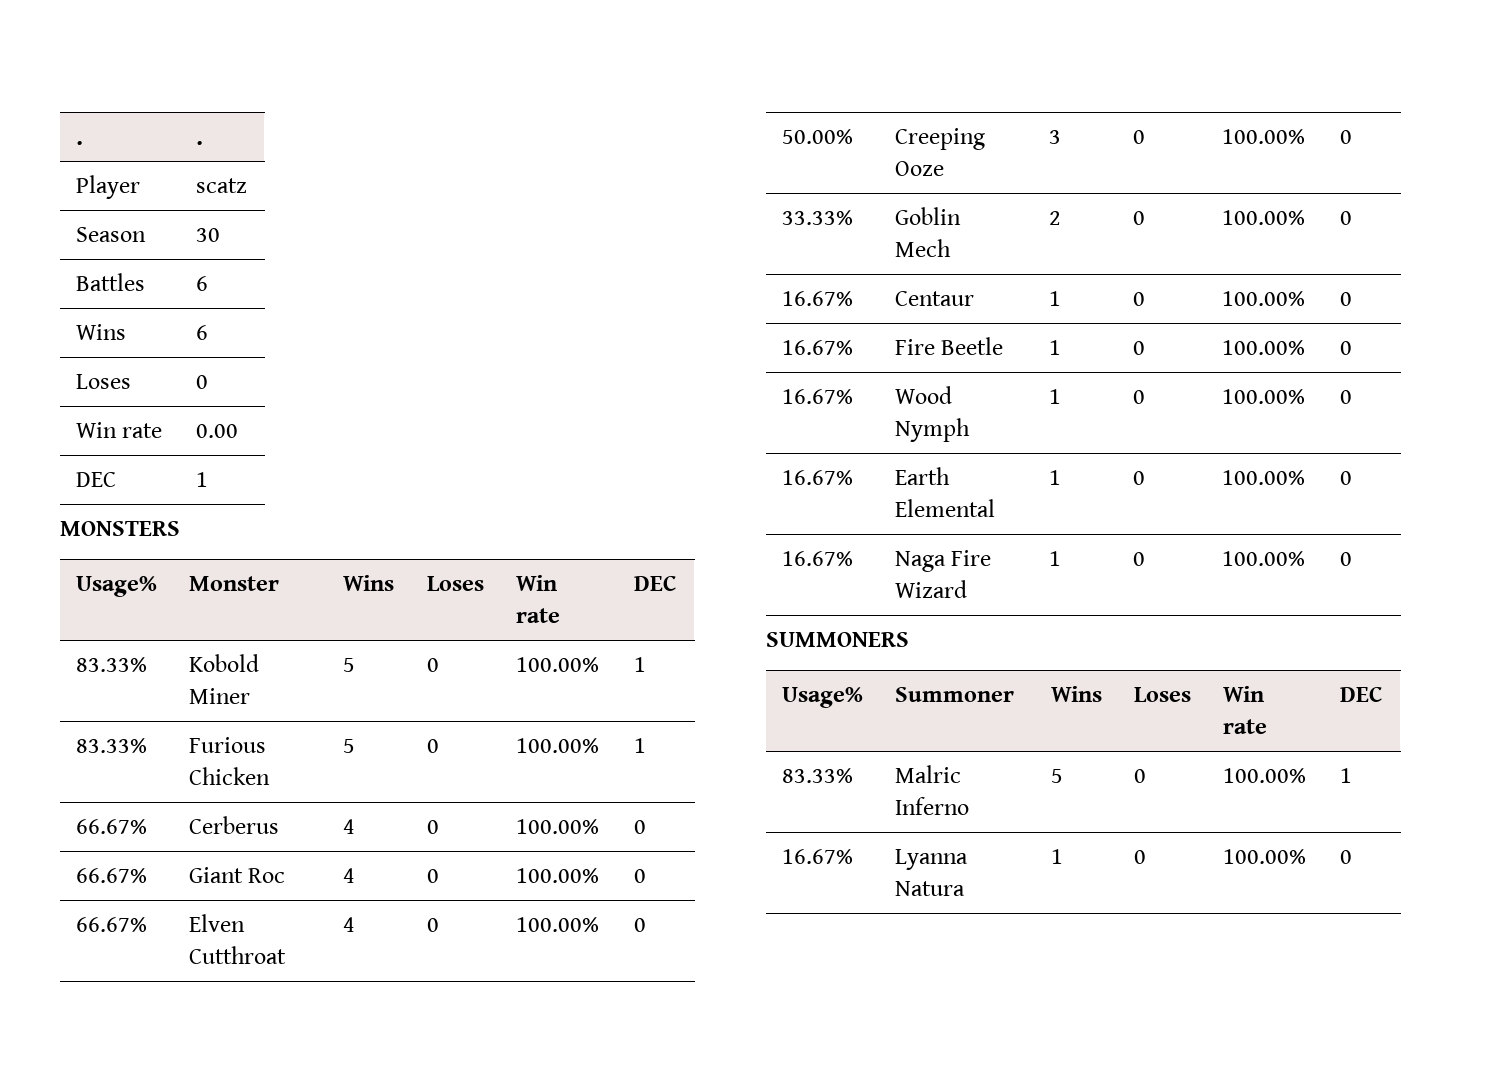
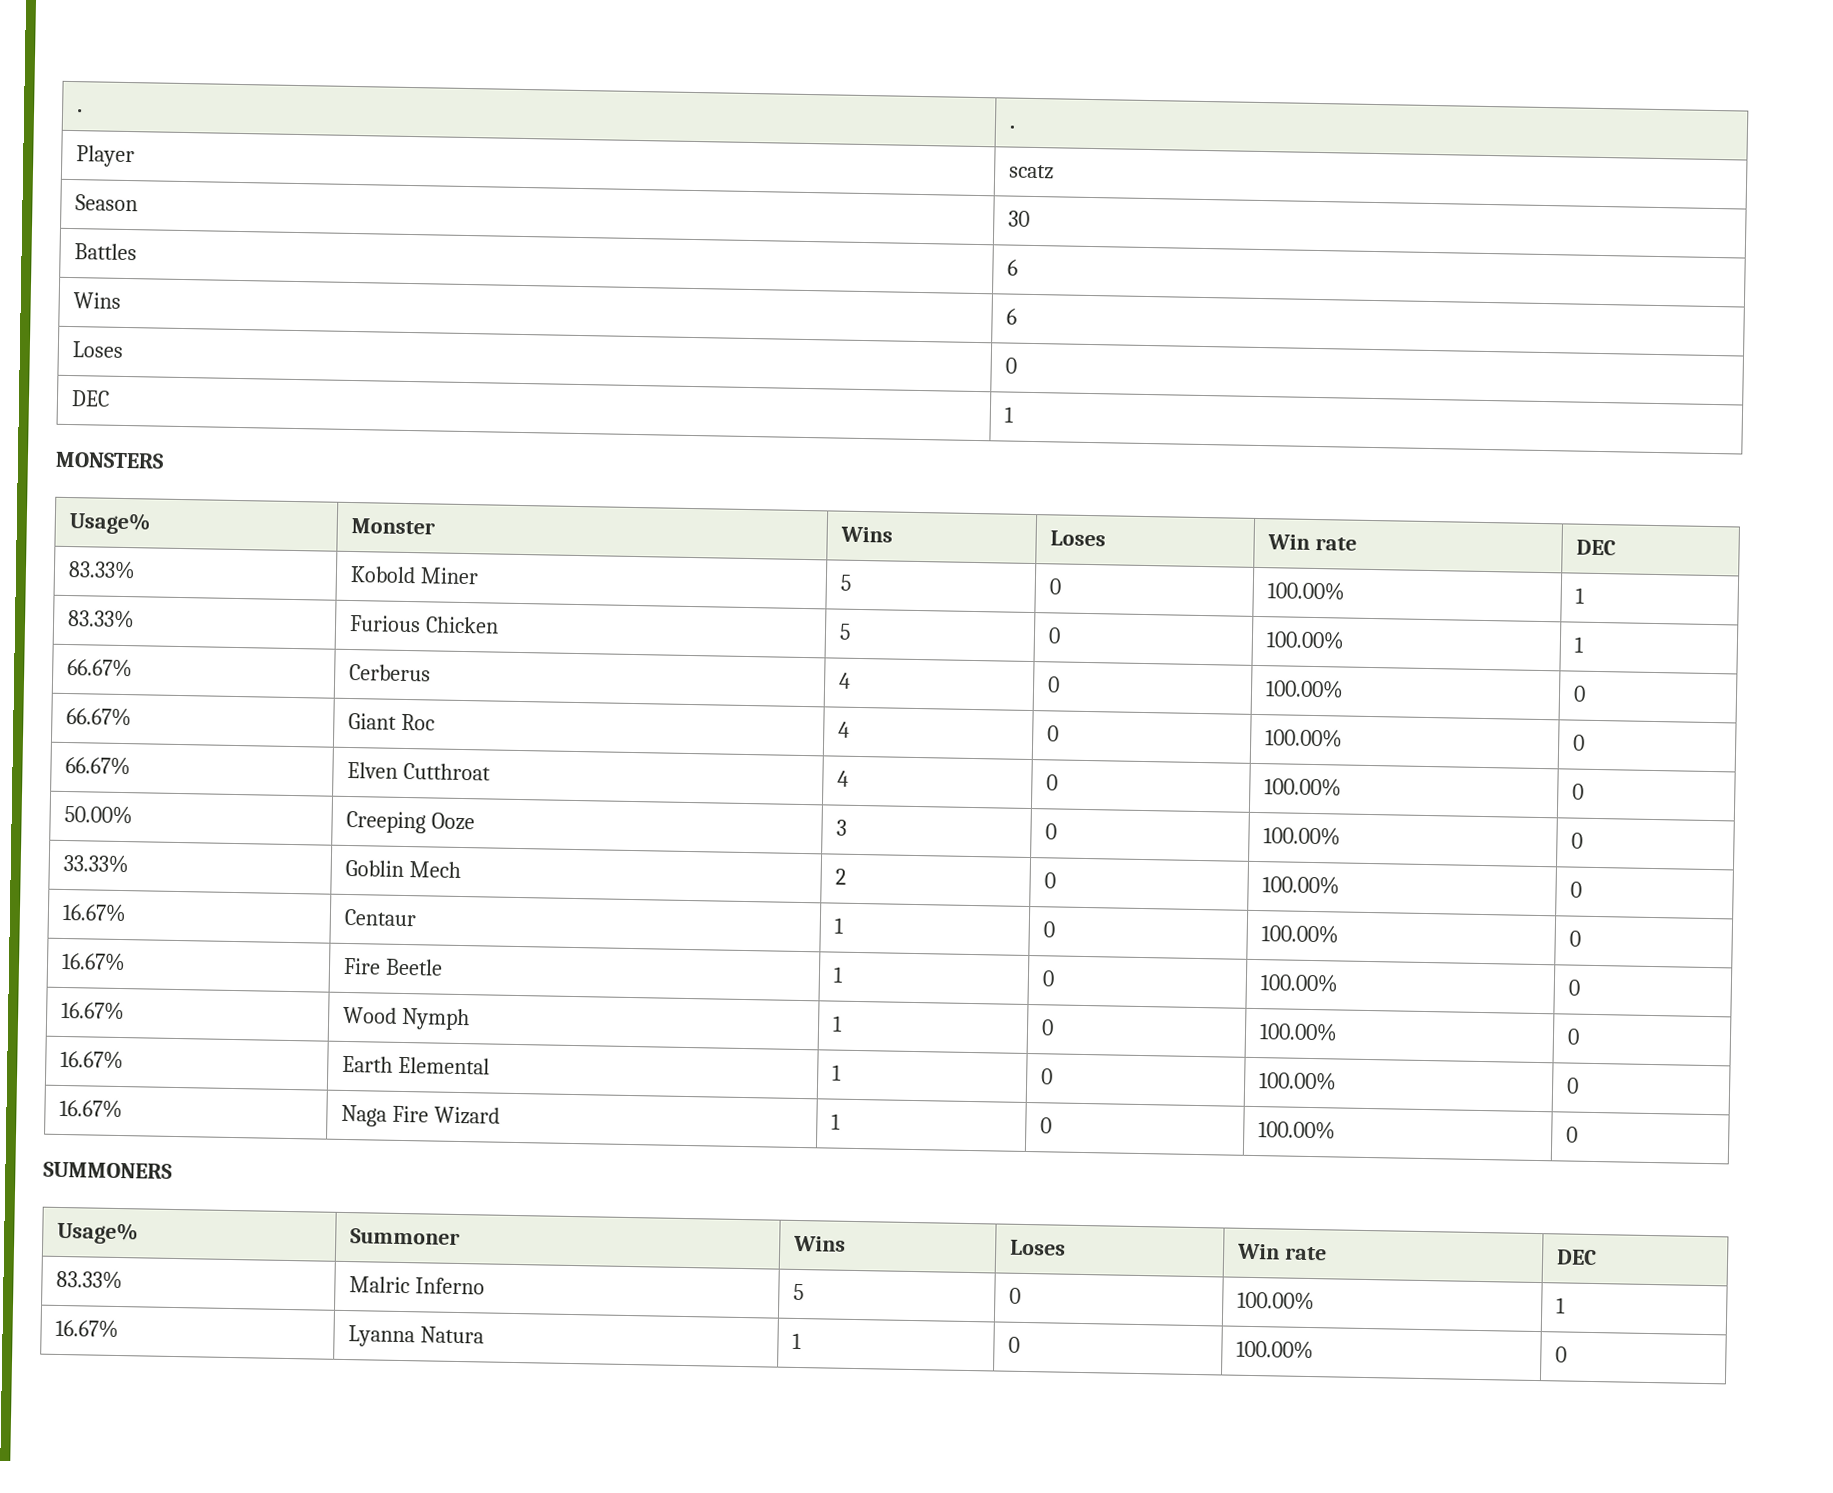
- Win rate | 0.00

